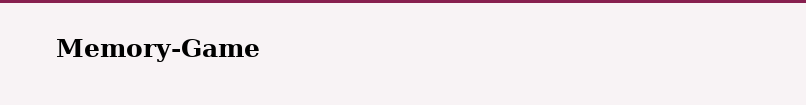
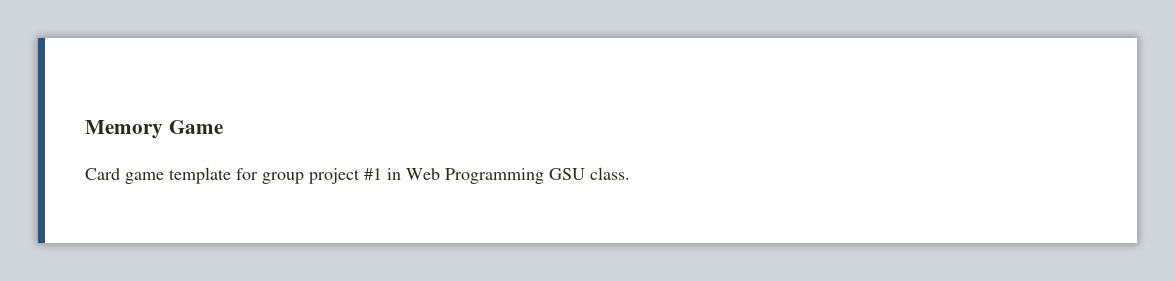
- Memory-Game
+ Memory Game
+ Card game template for group project #1 in Web Programming GSU class.

